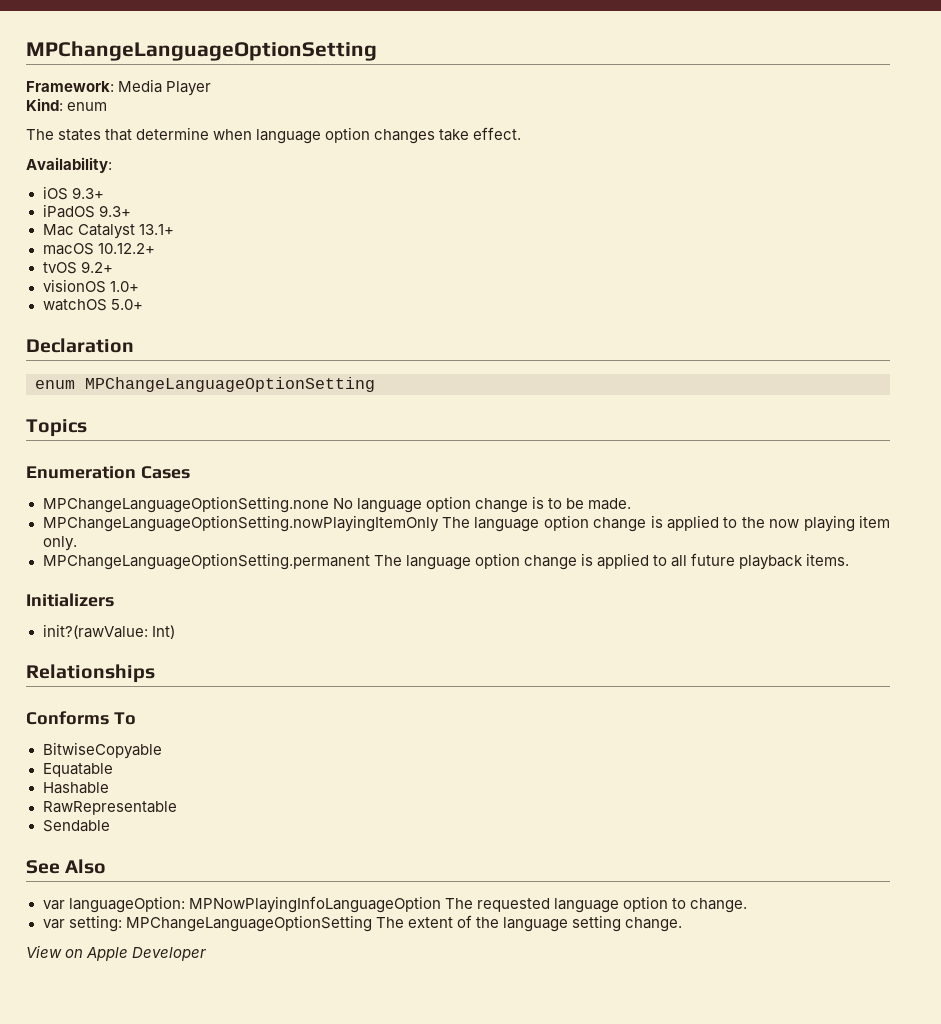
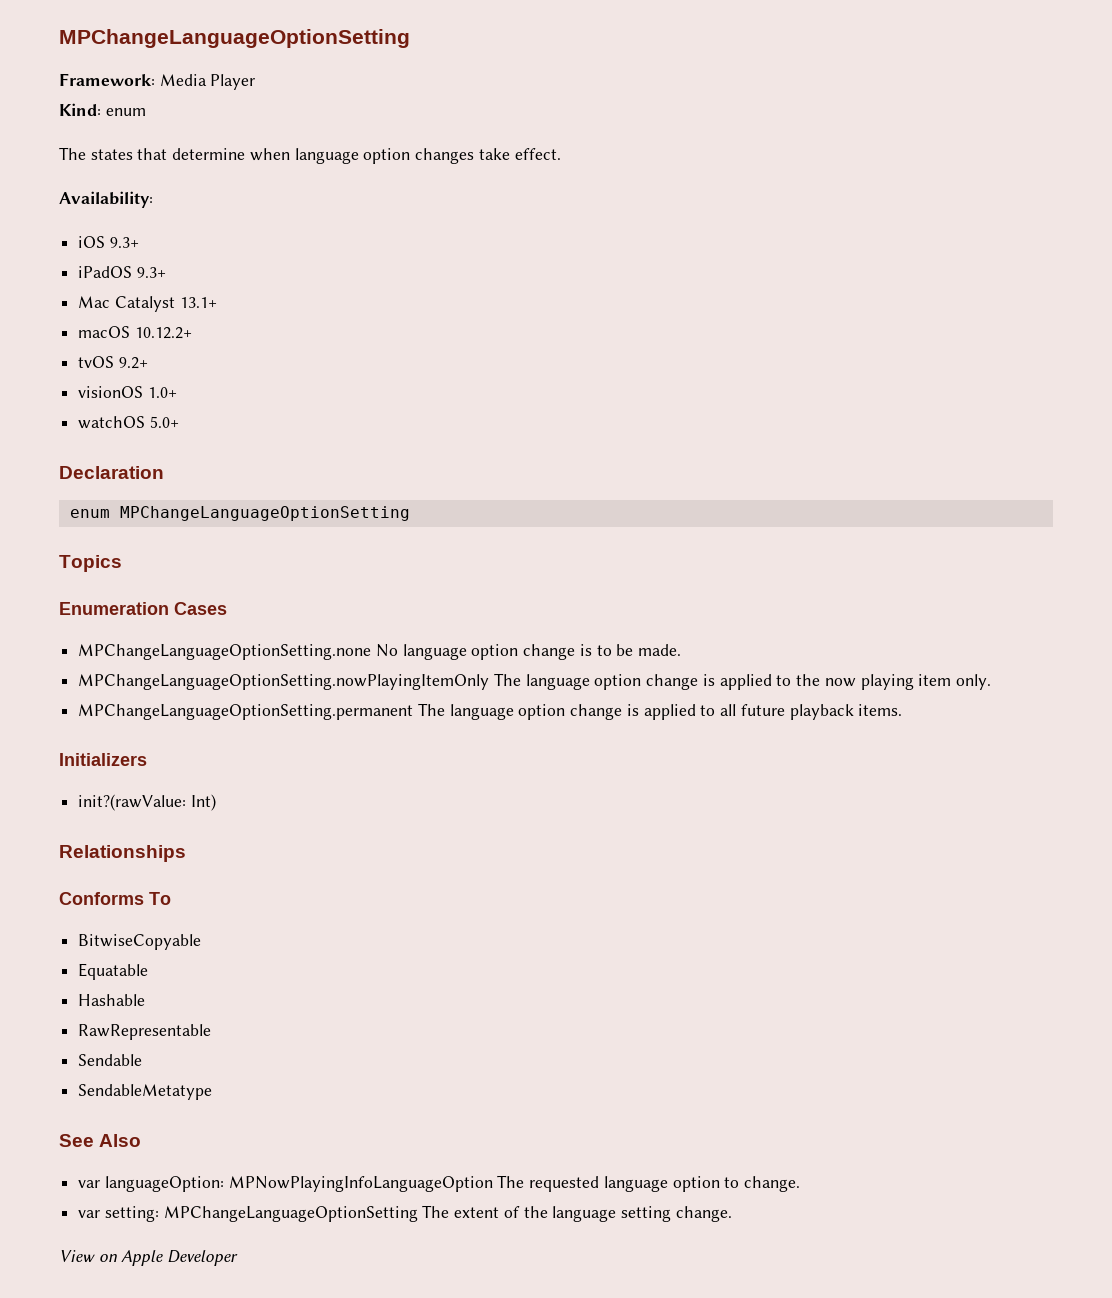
+ SendableMetatype

